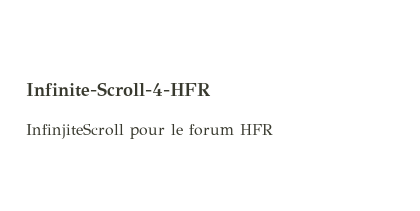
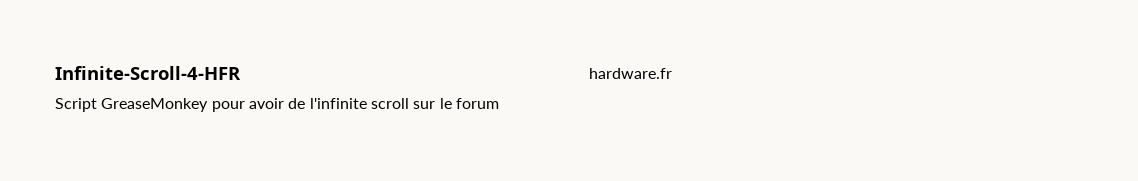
- InfinjiteScroll pour le forum HFR
+ Script GreaseMonkey pour avoir de l'infinite scroll sur le forum hardware.fr

